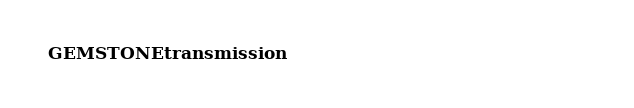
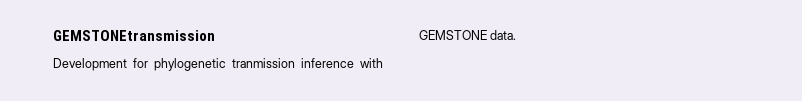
+ Development for phylogenetic tranmission inference with GEMSTONE data.

